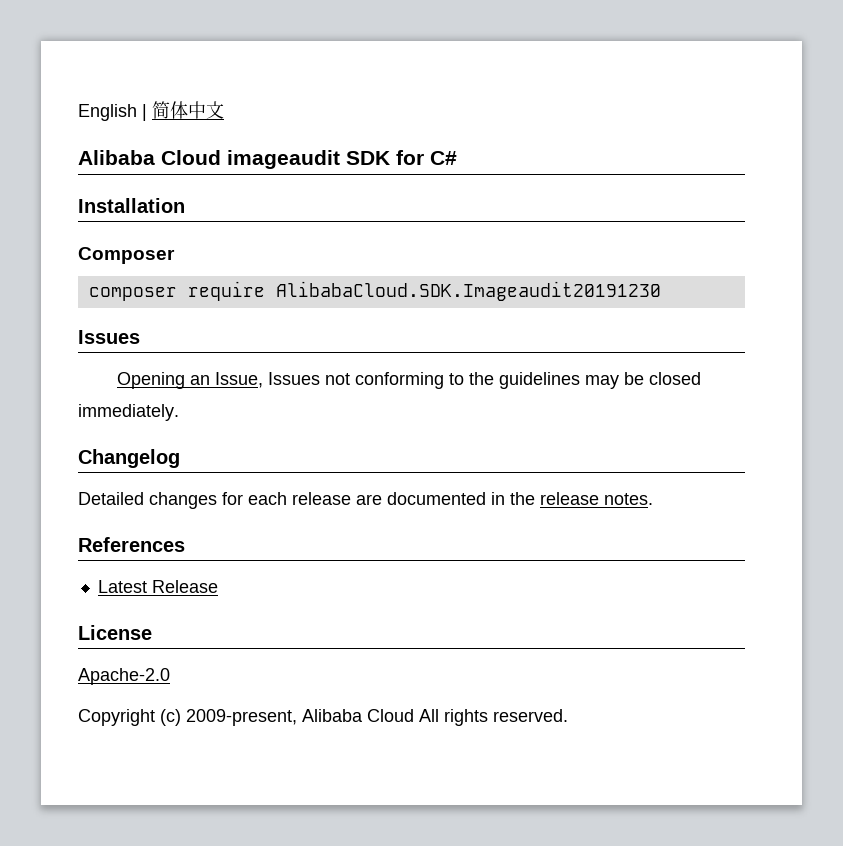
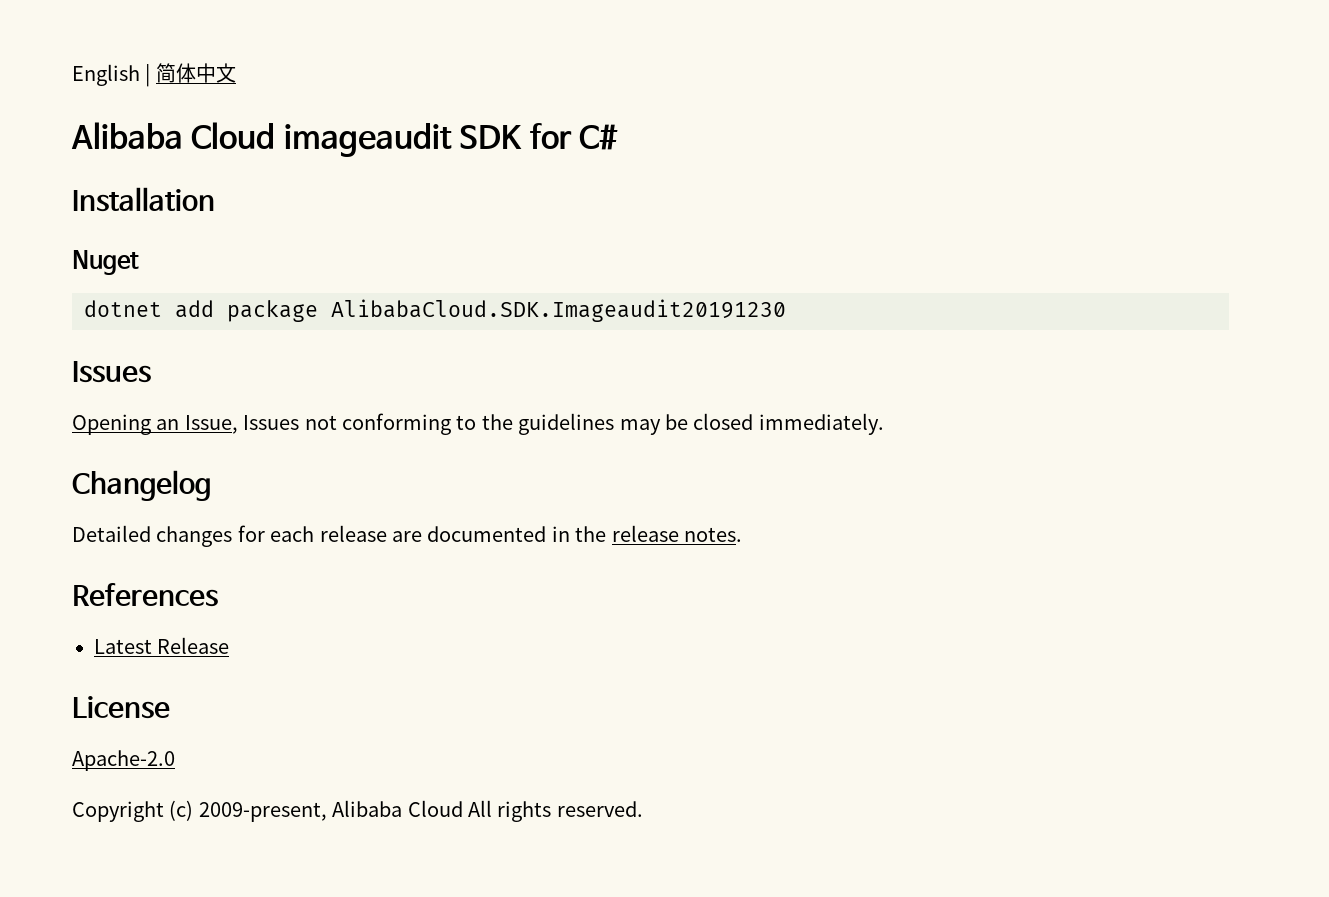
- Composer
- composer require AlibabaCloud.SDK.Imageaudit20191230
+ Nuget
+ dotnet add package AlibabaCloud.SDK.Imageaudit20191230

